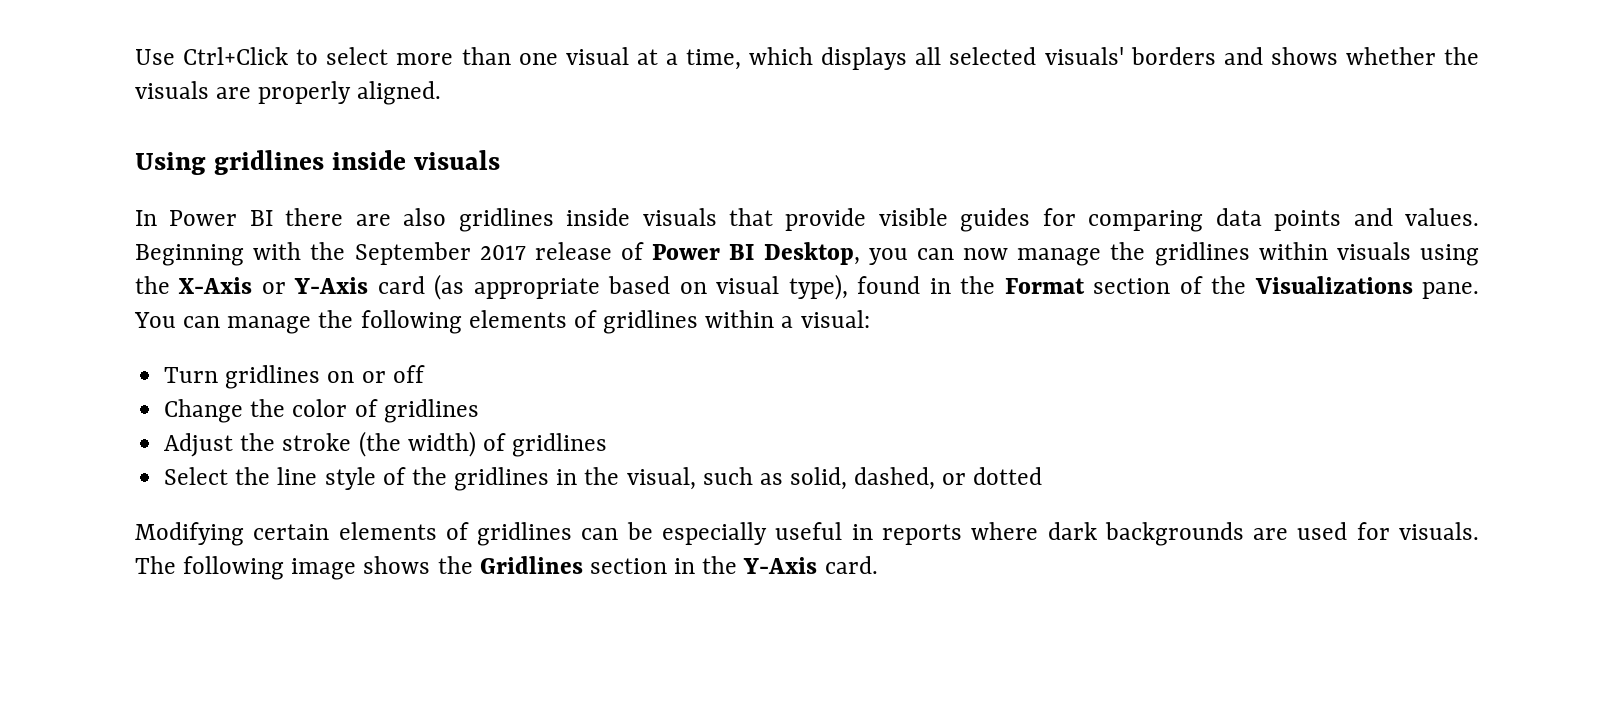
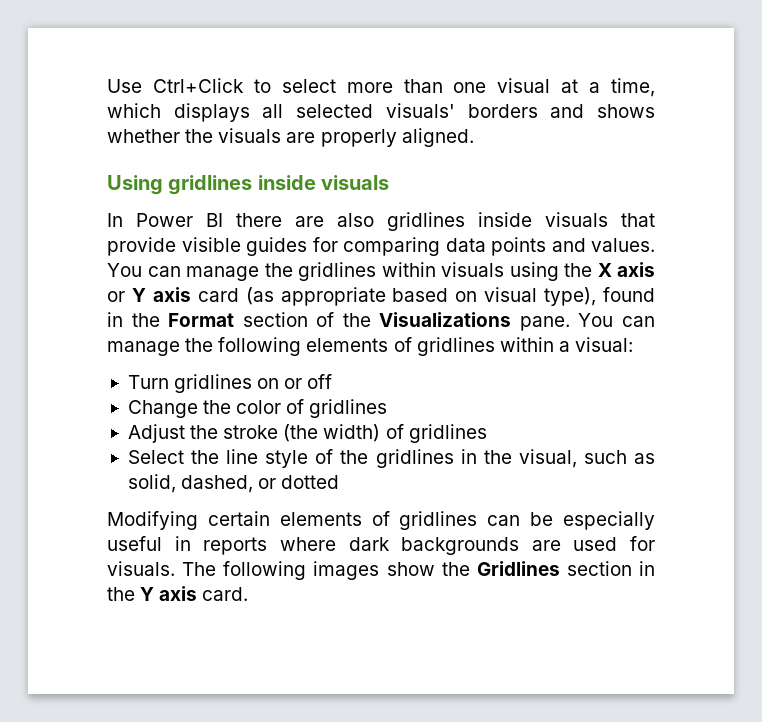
- Beginning with the September 2017 release of Power BI Desktop, you can now manage the gridlines within visuals using the X-Axis or Y-Axis card (as appropriate based on visual type), found in the Format section of the Visualizations pane.
+ You can manage the gridlines within visuals using the X axis or Y axis card (as appropriate based on visual type), found in the Format section of the Visualizations pane.
- The following image shows the Gridlines section in the Y-Axis card.
+ The following images show the Gridlines section in the Y axis card.

